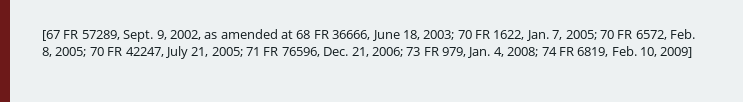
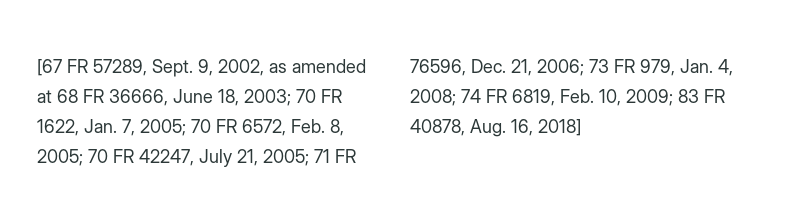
- 9, 2002, as amended at 68 FR 36666, June 18, 2003; 70 FR 1622, Jan. 7, 2005; 70 FR 6572, Feb. 8, 2005; 70 FR 42247, July 21, 2005; 71 FR 76596, Dec. 21, 2006; 73 FR 979, Jan. 4, 2008; 74 FR 6819, Feb. 10, 2009]
+ 9, 2002, as amended at 68 FR 36666, June 18, 2003; 70 FR 1622, Jan. 7, 2005; 70 FR 6572, Feb. 8, 2005; 70 FR 42247, July 21, 2005; 71 FR 76596, Dec. 21, 2006; 73 FR 979, Jan. 4, 2008; 74 FR 6819, Feb. 10, 2009; 83 FR 40878, Aug. 16, 2018]

